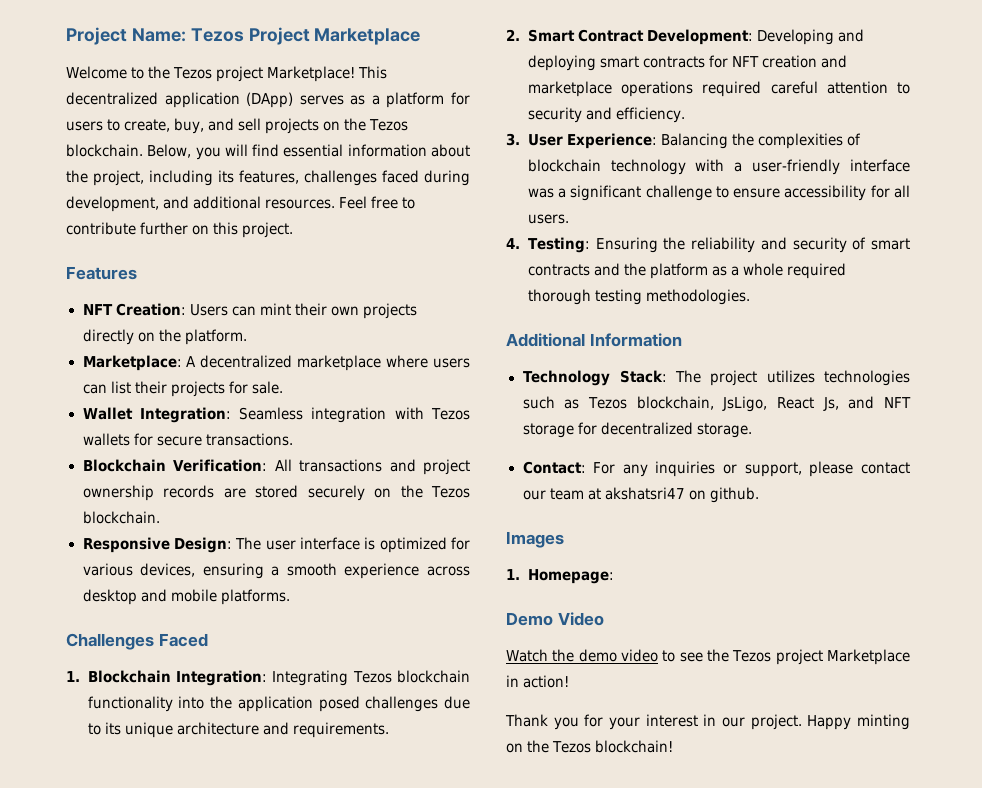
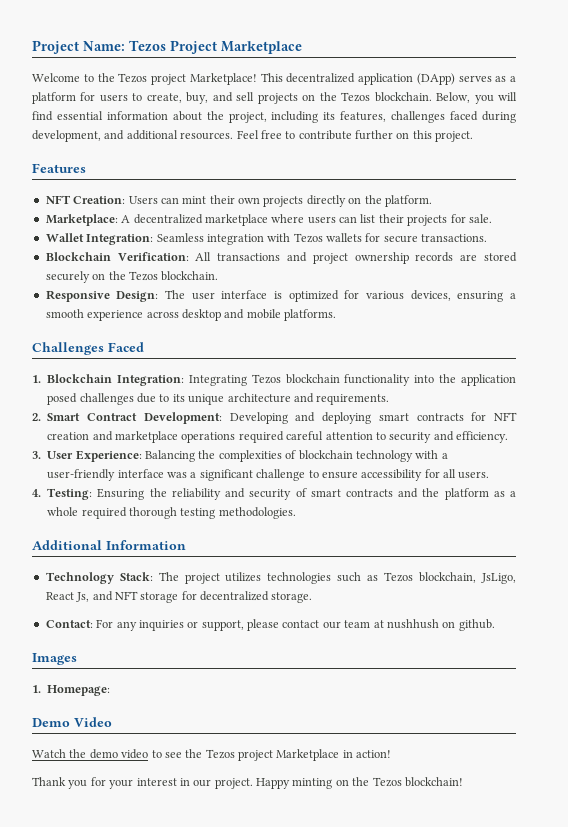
- Contact: For any inquiries or support, please contact our team at akshatsri47 on github.
+ Contact: For any inquiries or support, please contact our team at nushhush on github.

